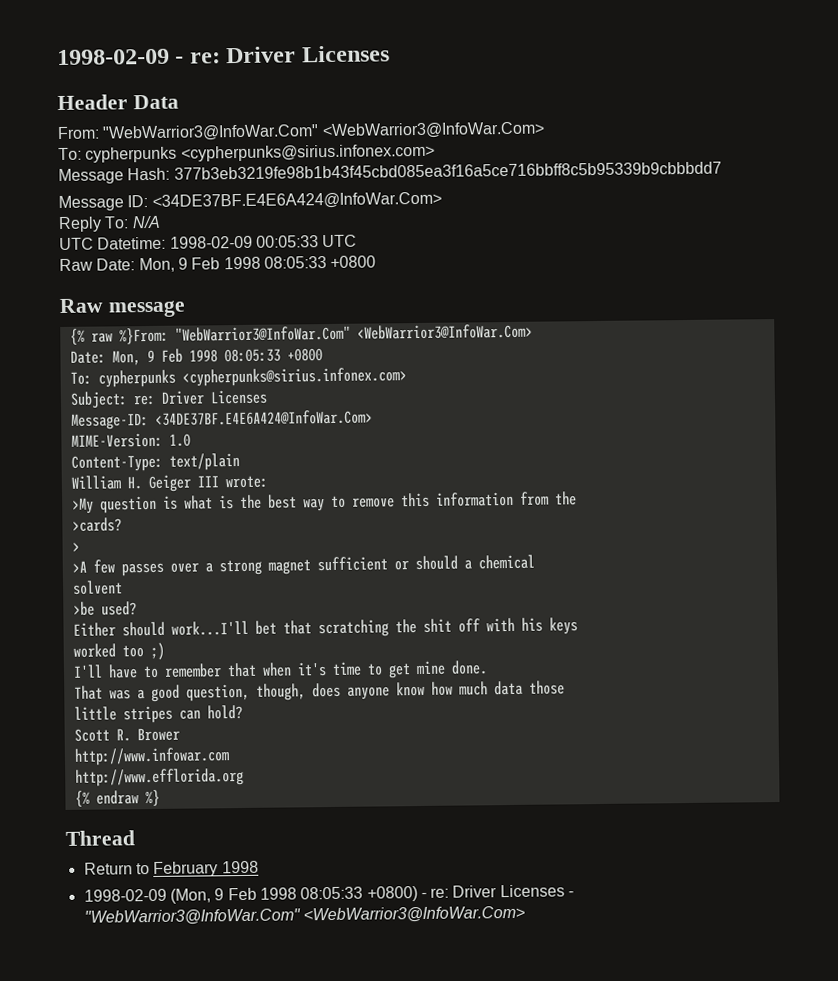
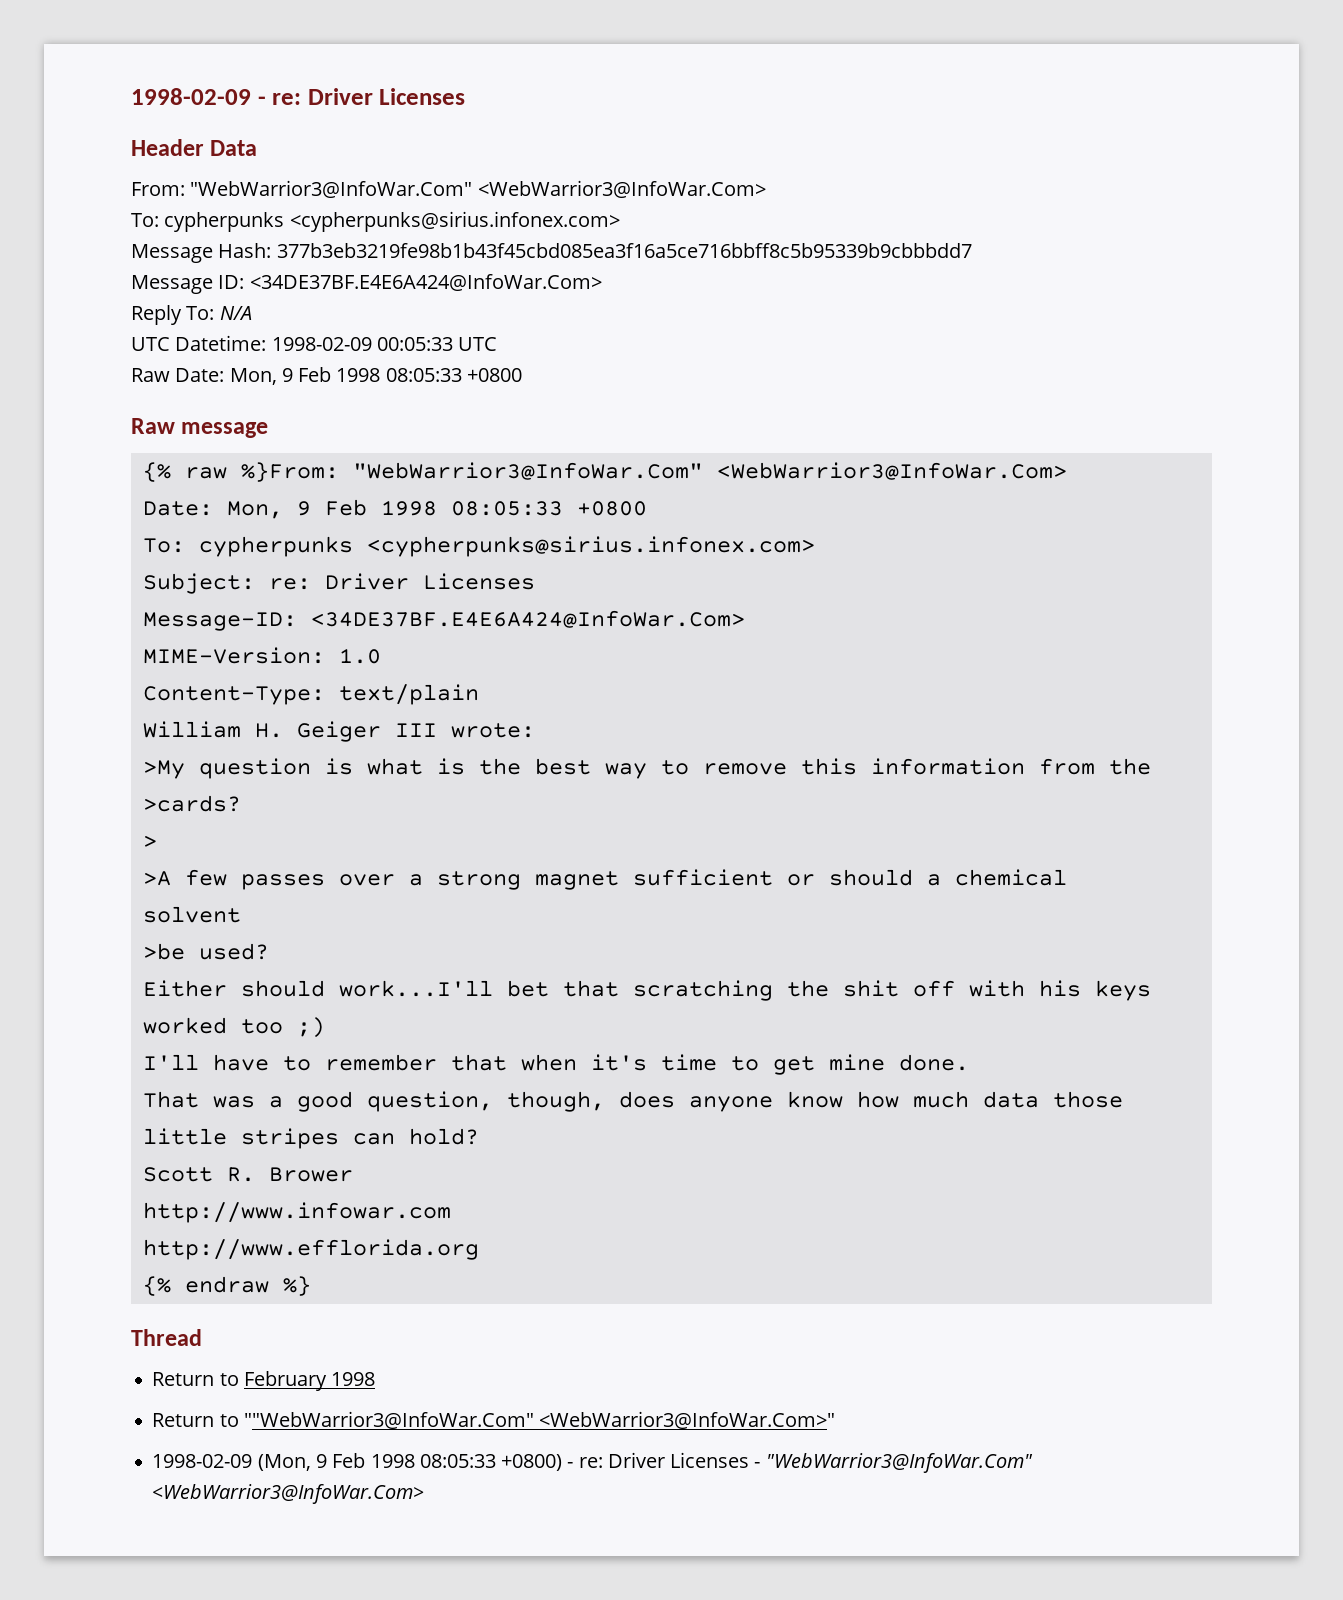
+ Return to ""WebWarrior3@InfoWar.Com" <WebWarrior3@InfoWar.Com>"

